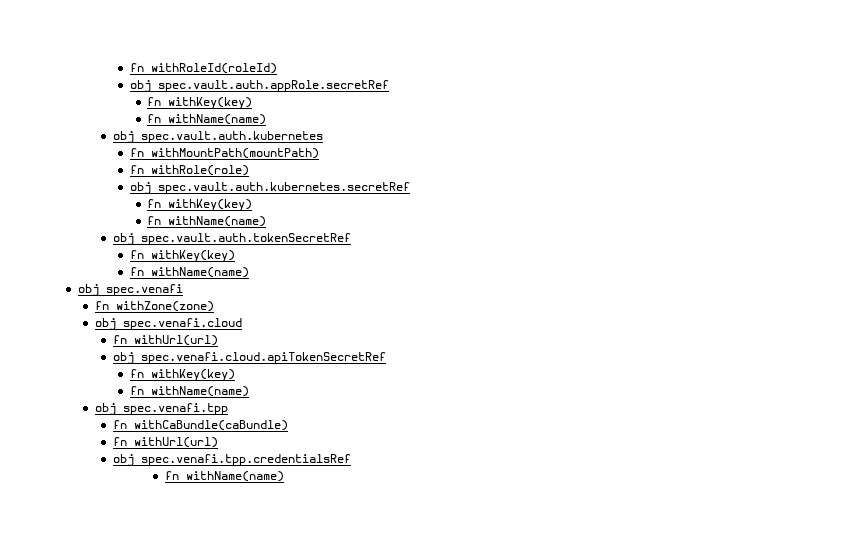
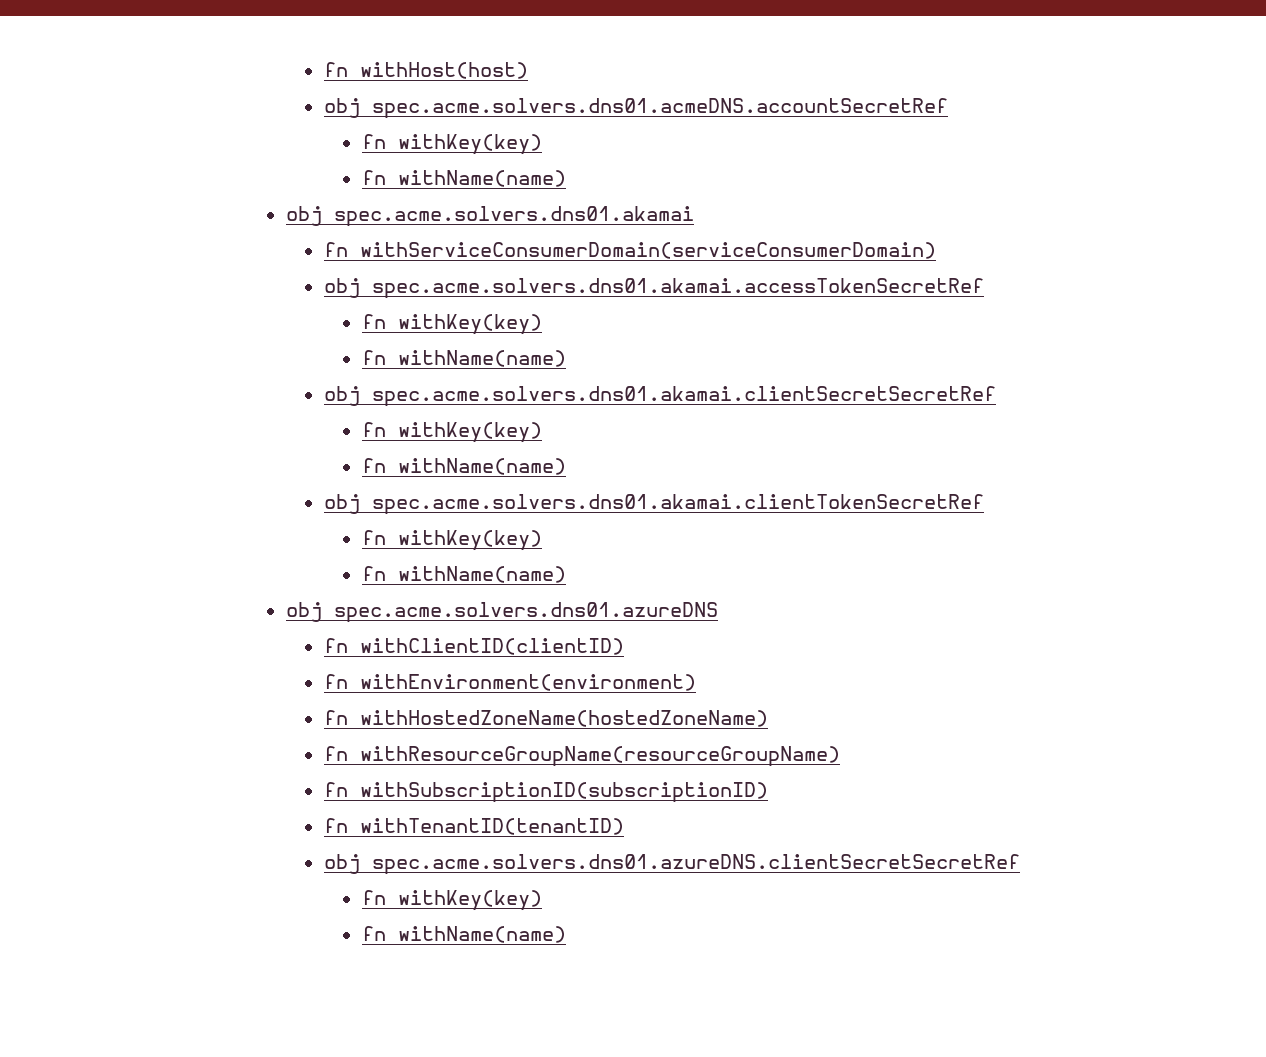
- fn withRoleId(roleId)
- obj spec.vault.auth.appRole.secretRef
+ fn withHost(host)
+ obj spec.acme.solvers.dns01.acmeDNS.accountSecretRef
  fn withKey(key)
  fn withName(name)
- obj spec.vault.auth.kubernetes
- fn withMountPath(mountPath)
- fn withRole(role)
- obj spec.vault.auth.kubernetes.secretRef
+ obj spec.acme.solvers.dns01.akamai
+ fn withServiceConsumerDomain(serviceConsumerDomain)
+ obj spec.acme.solvers.dns01.akamai.accessTokenSecretRef
  fn withKey(key)
  fn withName(name)
- obj spec.vault.auth.tokenSecretRef
+ obj spec.acme.solvers.dns01.akamai.clientSecretSecretRef
  fn withKey(key)
  fn withName(name)
- obj spec.venafi
- fn withZone(zone)
- obj spec.venafi.cloud
- fn withUrl(url)
- obj spec.venafi.cloud.apiTokenSecretRef
+ obj spec.acme.solvers.dns01.akamai.clientTokenSecretRef
  fn withKey(key)
  fn withName(name)
- obj spec.venafi.tpp
- fn withCaBundle(caBundle)
- fn withUrl(url)
- obj spec.venafi.tpp.credentialsRef
+ obj spec.acme.solvers.dns01.azureDNS
+ fn withClientID(clientID)
+ fn withEnvironment(environment)
+ fn withHostedZoneName(hostedZoneName)
+ fn withResourceGroupName(resourceGroupName)
+ fn withSubscriptionID(subscriptionID)
+ fn withTenantID(tenantID)
+ obj spec.acme.solvers.dns01.azureDNS.clientSecretSecretRef
+ fn withKey(key)

